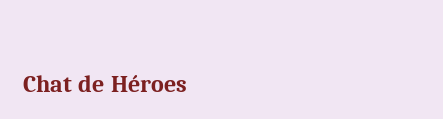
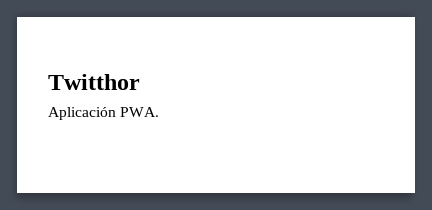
- Chat de Héroes
+ Twitthor
+ Aplicación PWA.

